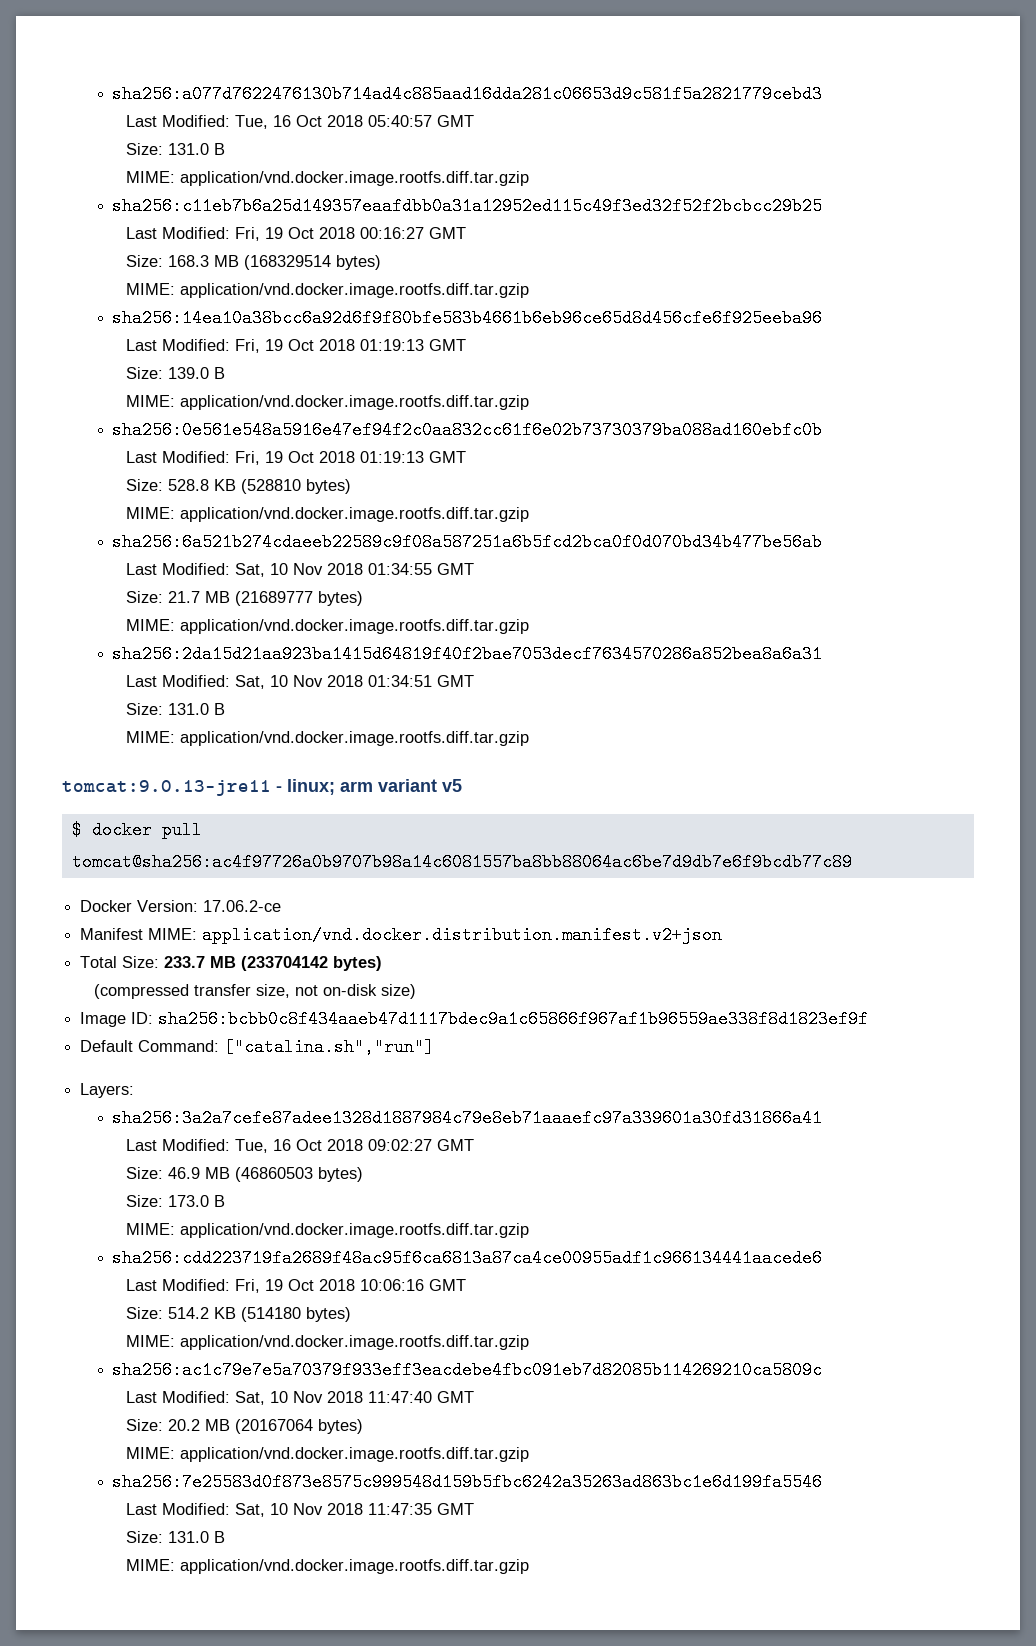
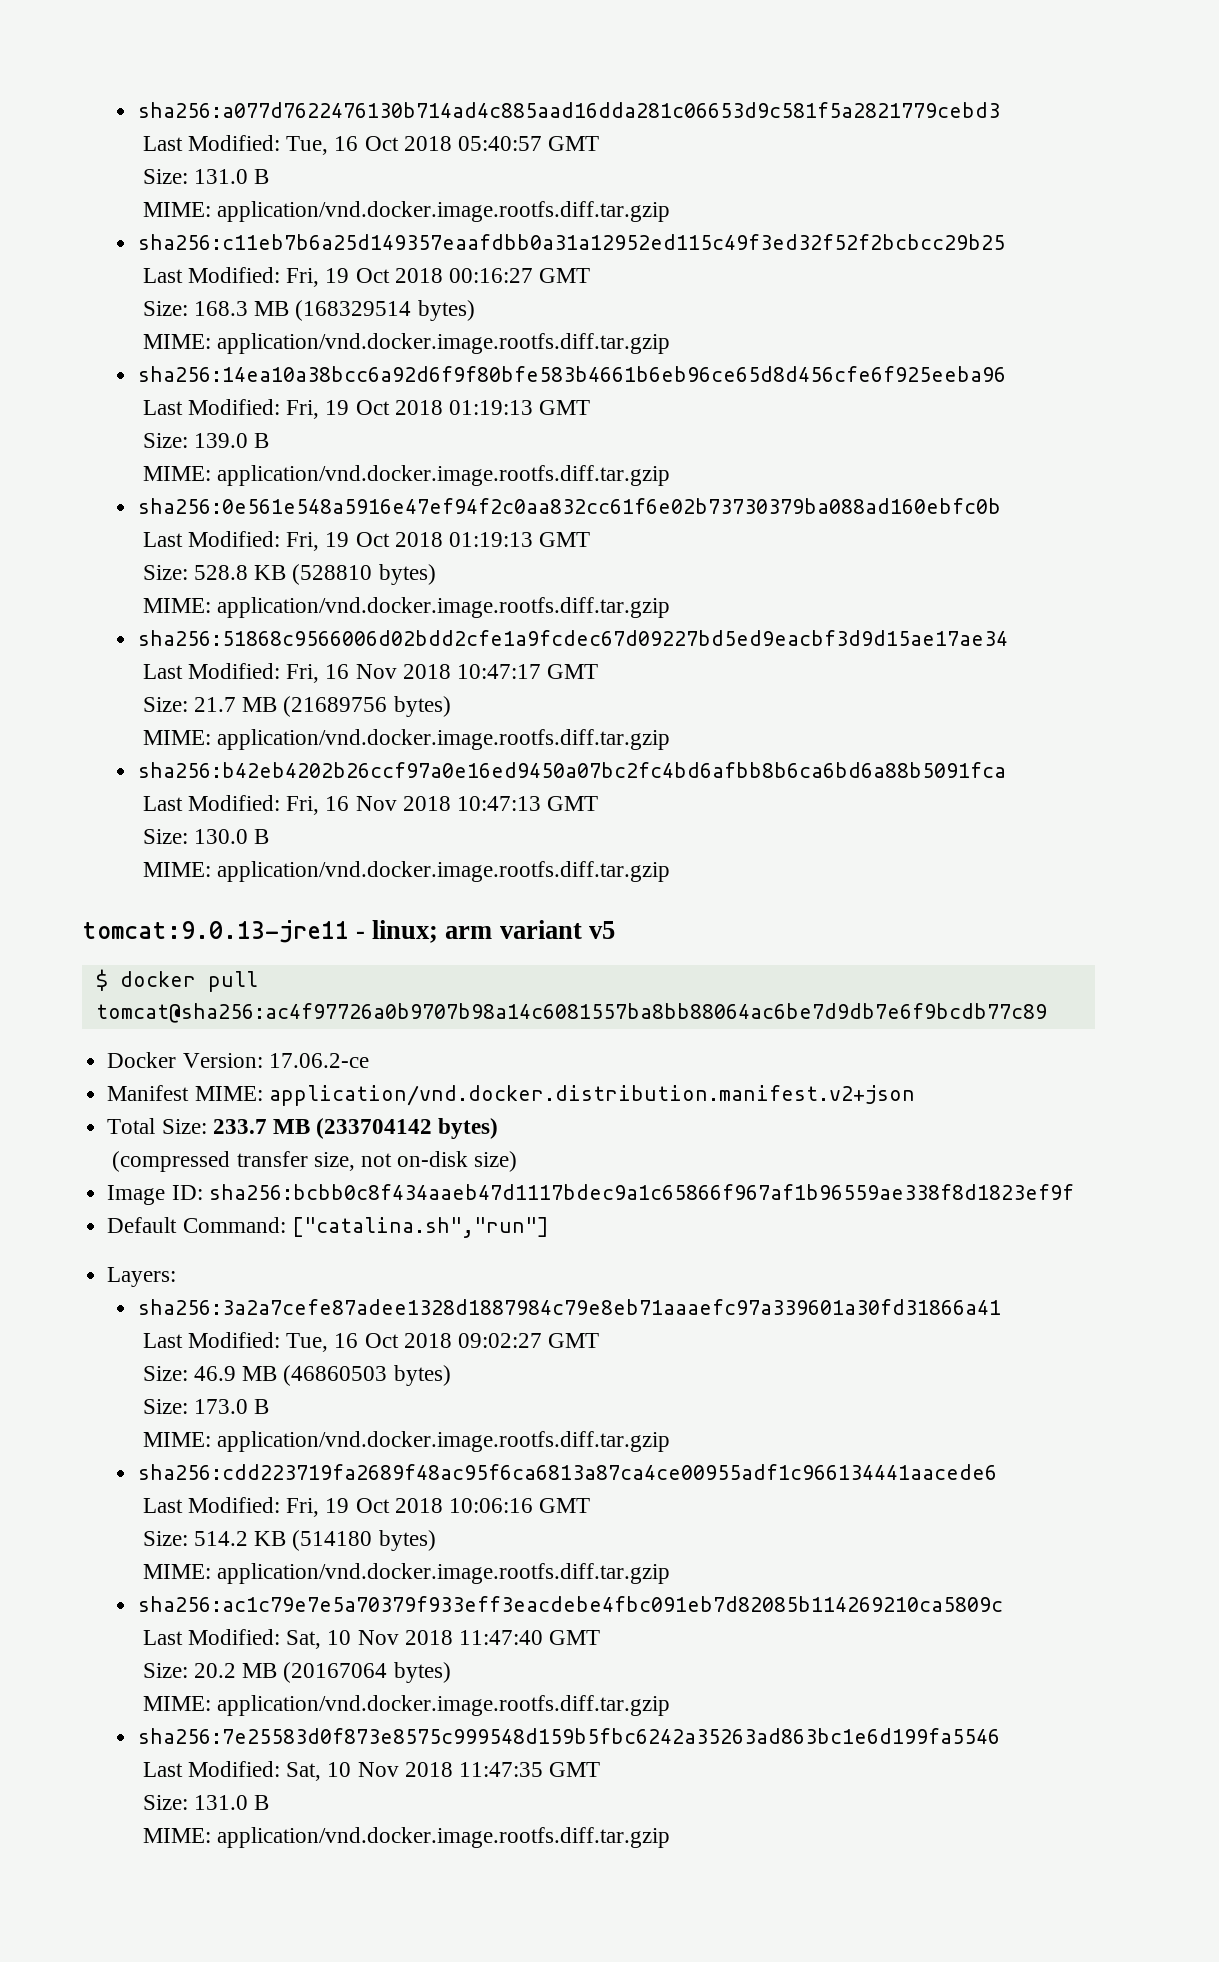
- sha256:6a521b274cdaeeb22589c9f08a587251a6b5fcd2bca0f0d070bd34b477be56ab
- Last Modified: Sat, 10 Nov 2018 01:34:55 GMT
+ sha256:51868c9566006d02bdd2cfe1a9fcdec67d09227bd5ed9eacbf3d9d15ae17ae34
+ Last Modified: Fri, 16 Nov 2018 10:47:17 GMT
- Size: 21.7 MB (21689777 bytes)
+ Size: 21.7 MB (21689756 bytes)
  MIME: application/vnd.docker.image.rootfs.diff.tar.gzip
- sha256:2da15d21aa923ba1415d64819f40f2bae7053decf7634570286a852bea8a6a31
- Last Modified: Sat, 10 Nov 2018 01:34:51 GMT
- Size: 131.0 B
+ sha256:b42eb4202b26ccf97a0e16ed9450a07bc2fc4bd6afbb8b6ca6bd6a88b5091fca
+ Last Modified: Fri, 16 Nov 2018 10:47:13 GMT
+ Size: 130.0 B

